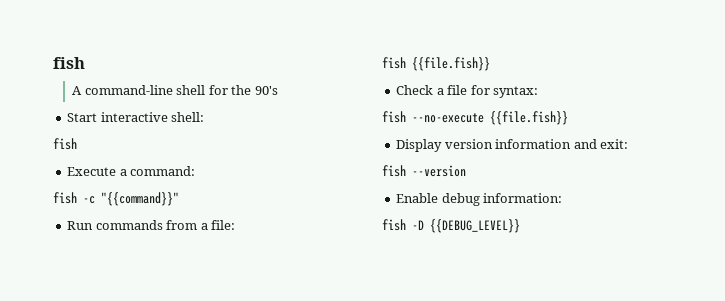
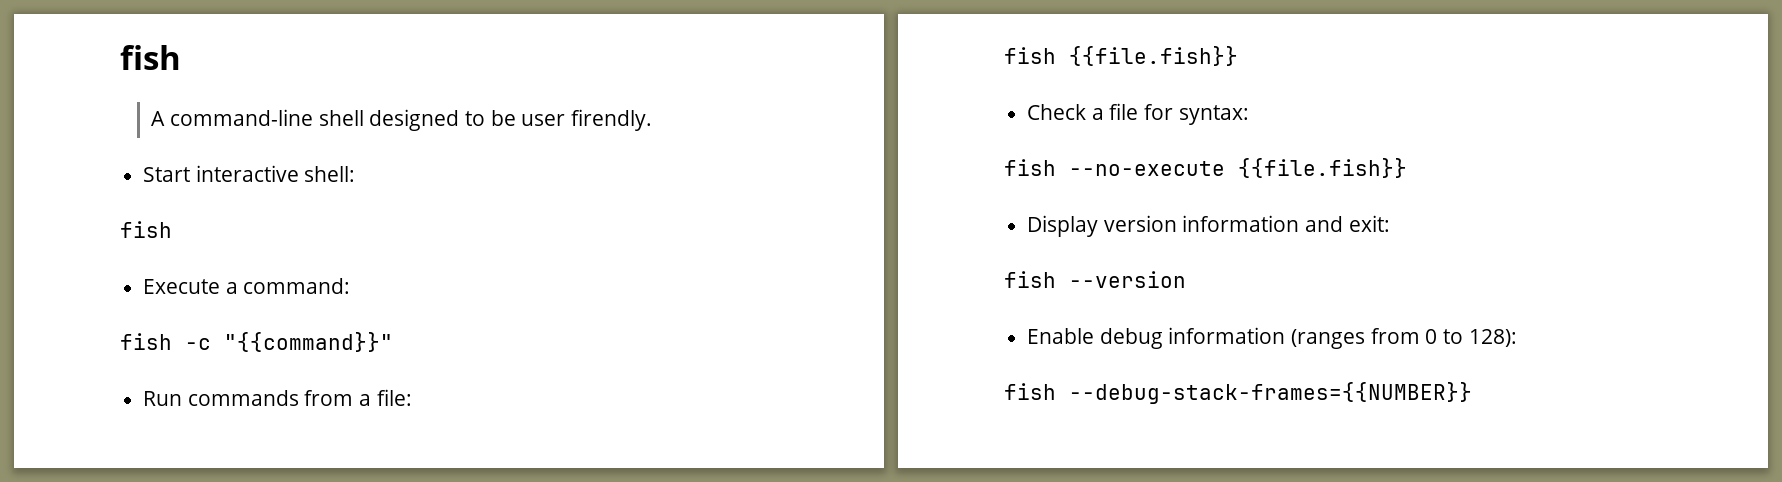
- A command-line shell for the 90's
+ A command-line shell designed to be user firendly.
- Enable debug information:
- fish -D {{DEBUG_LEVEL}}
+ Enable debug information (ranges from 0 to 128):
+ fish --debug-stack-frames={{NUMBER}}

